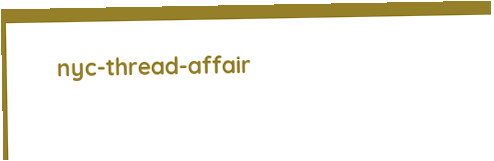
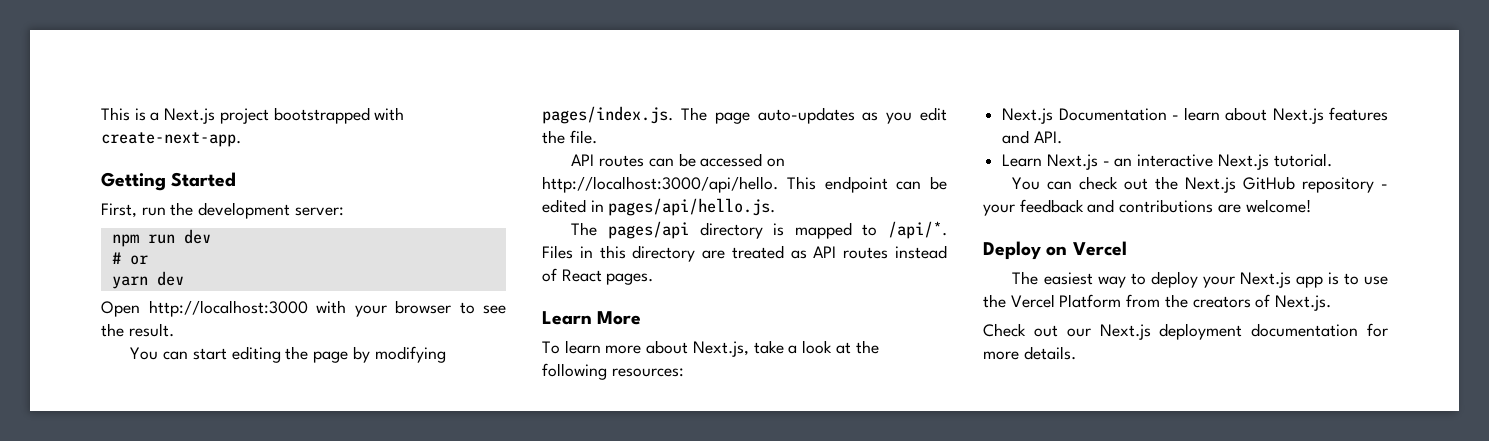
- nyc-thread-affair
+ This is a Next.js project bootstrapped with create-next-app.
+ Getting Started
+ First, run the development server:
+ npm run dev
+ # or
+ yarn dev
+ Open http://localhost:3000 with your browser to see the result.
+ You can start editing the page by modifying pages/index.js. The page auto-updates as you edit the file.
+ API routes can be accessed on http://localhost:3000/api/hello. This endpoint can be edited in pages/api/hello.js.
+ The pages/api directory is mapped to /api/*. Files in this directory are treated as API routes instead of React pages.
+ Learn More
+ To learn more about Next.js, take a look at the following resources:
+ Next.js Documentation - learn about Next.js features and API.
+ Learn Next.js - an interactive Next.js tutorial.
+ You can check out the Next.js GitHub repository - your feedback and contributions are welcome!
+ Deploy on Vercel
+ The easiest way to deploy your Next.js app is to use the Vercel Platform from the creators of Next.js.
+ Check out our Next.js deployment documentation for more details.

